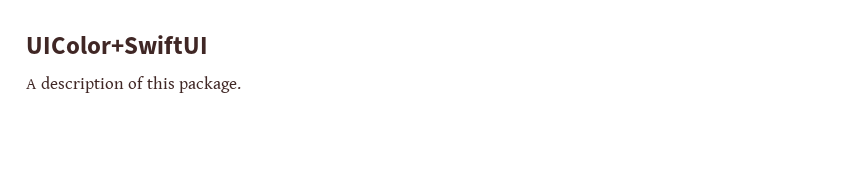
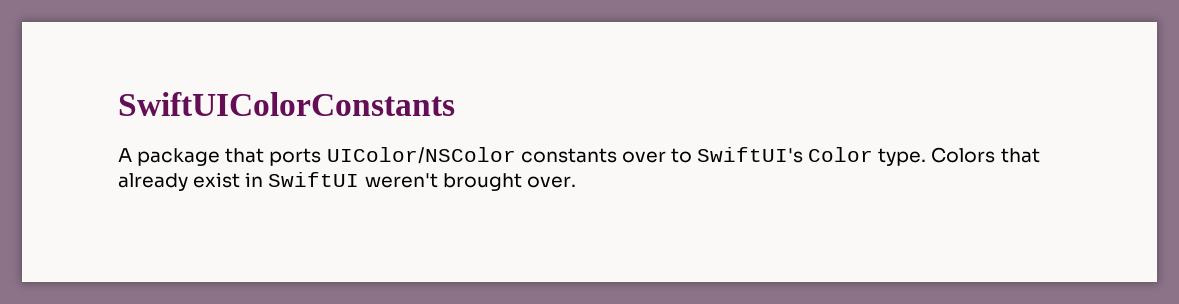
- UIColor+SwiftUI
+ SwiftUIColorConstants
- A description of this package.
+ A package that ports UIColor/NSColor constants over to SwiftUI's Color type. Colors that already exist in SwiftUI weren't brought over.

